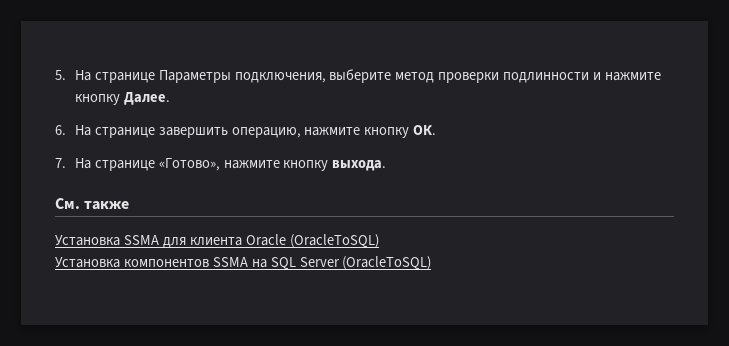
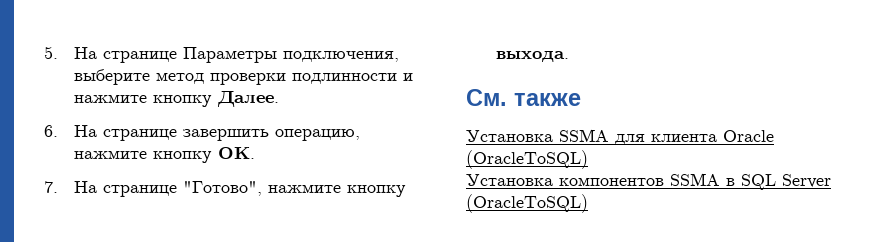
- 7. На странице «Готово», нажмите кнопку выхода.
+ 7. На странице "Готово", нажмите кнопку выхода.
- Установка компонентов SSMA на SQL Server (OracleToSQL)
+ Установка компонентов SSMA в SQL Server (OracleToSQL)

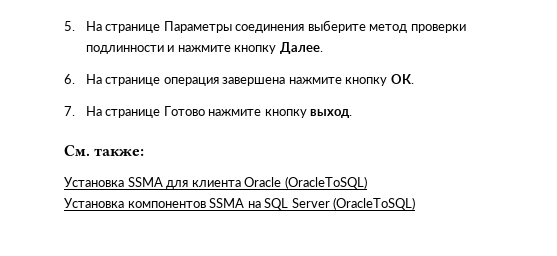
- 5. На странице Параметры подключения, выберите метод проверки подлинности и нажмите кнопку Далее.
+ 5. На странице Параметры соединения выберите метод проверки подлинности и нажмите кнопку Далее.
- 6. На странице завершить операцию, нажмите кнопку ОК.
+ 6. На странице операция завершена нажмите кнопку ОК.
- 7. На странице "Готово", нажмите кнопку выхода.
+ 7. На странице Готово нажмите кнопку выход.
- См. также
+ См. также:
- Установка компонентов SSMA в SQL Server (OracleToSQL)
+ Установка компонентов SSMA на SQL Server (OracleToSQL)

